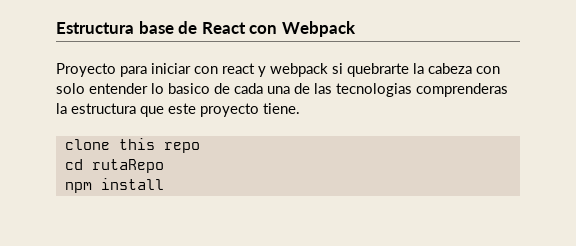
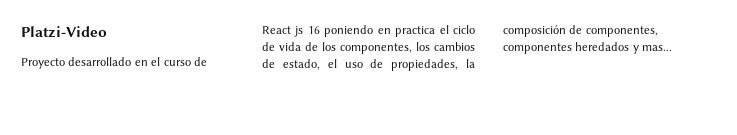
- Estructura base de React con Webpack
- Proyecto para iniciar con react y webpack si quebrarte la cabeza con solo entender lo basico de cada una de las tecnologias comprenderas la estructura que este proyecto tiene.
- clone this repo
- cd rutaRepo
- npm install
+ Platzi-Video
+ Proyecto desarrollado en el curso de React js 16 poniendo en practica el ciclo de vida de los componentes, los cambios de estado, el uso de propiedades, la composición de componentes, componentes heredados y mas...

